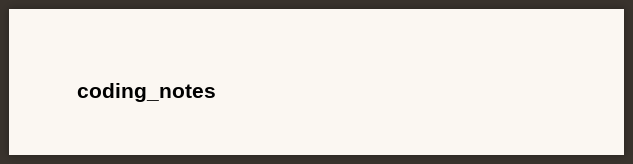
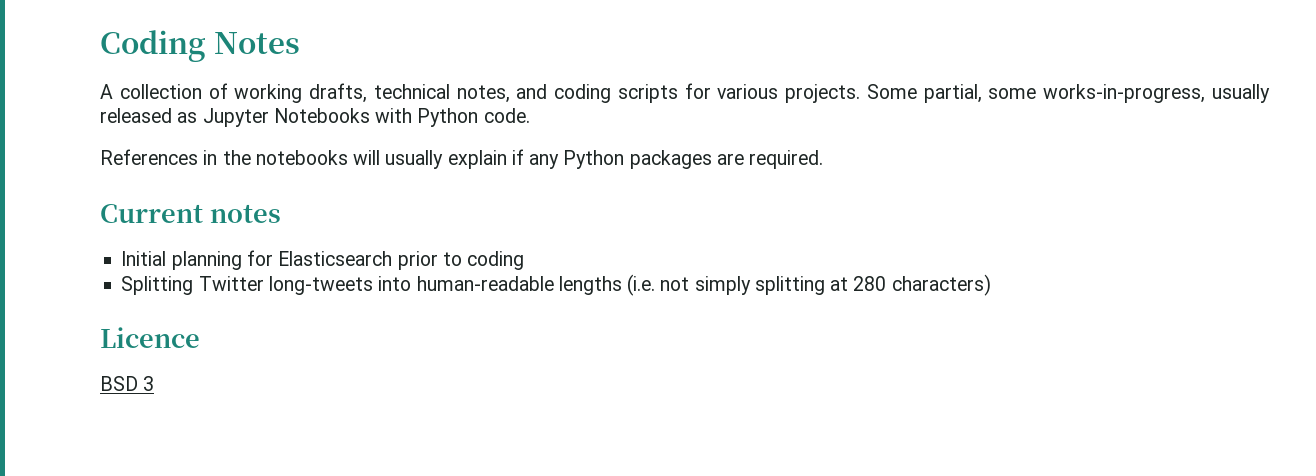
- coding_notes
+ Coding Notes
+ A collection of working drafts, technical notes, and coding scripts for various projects. Some partial, some works-in-progress, usually released as Jupyter Notebooks with Python code.
+ References in the notebooks will usually explain if any Python packages are required.
+ Current notes
+ Initial planning for Elasticsearch prior to coding
+ Splitting Twitter long-tweets into human-readable lengths (i.e. not simply splitting at 280 characters)
+ Licence
+ BSD 3

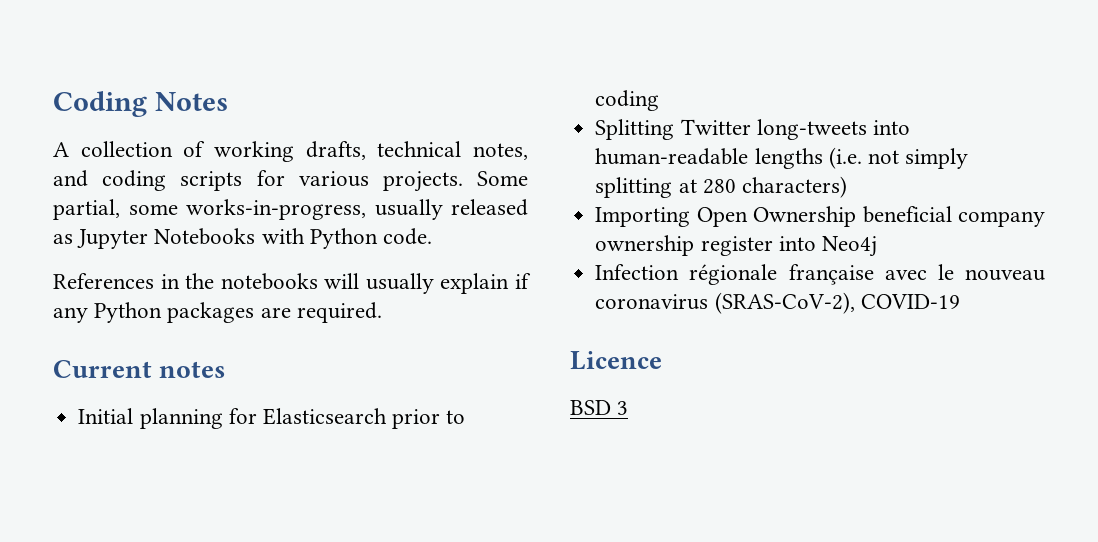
+ Importing Open Ownership beneficial company ownership register into Neo4j
+ Infection régionale française avec le nouveau coronavirus (SRAS-CoV-2), COVID-19

